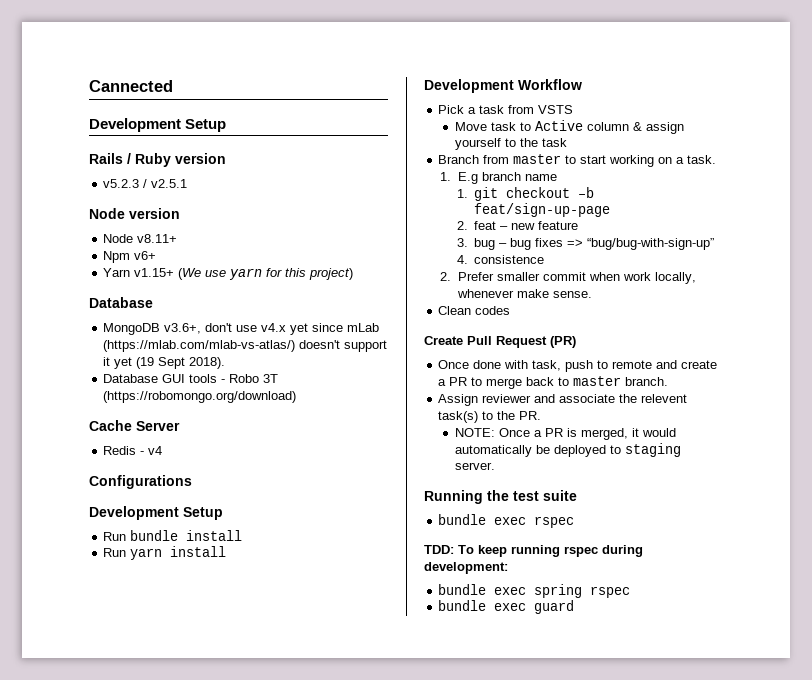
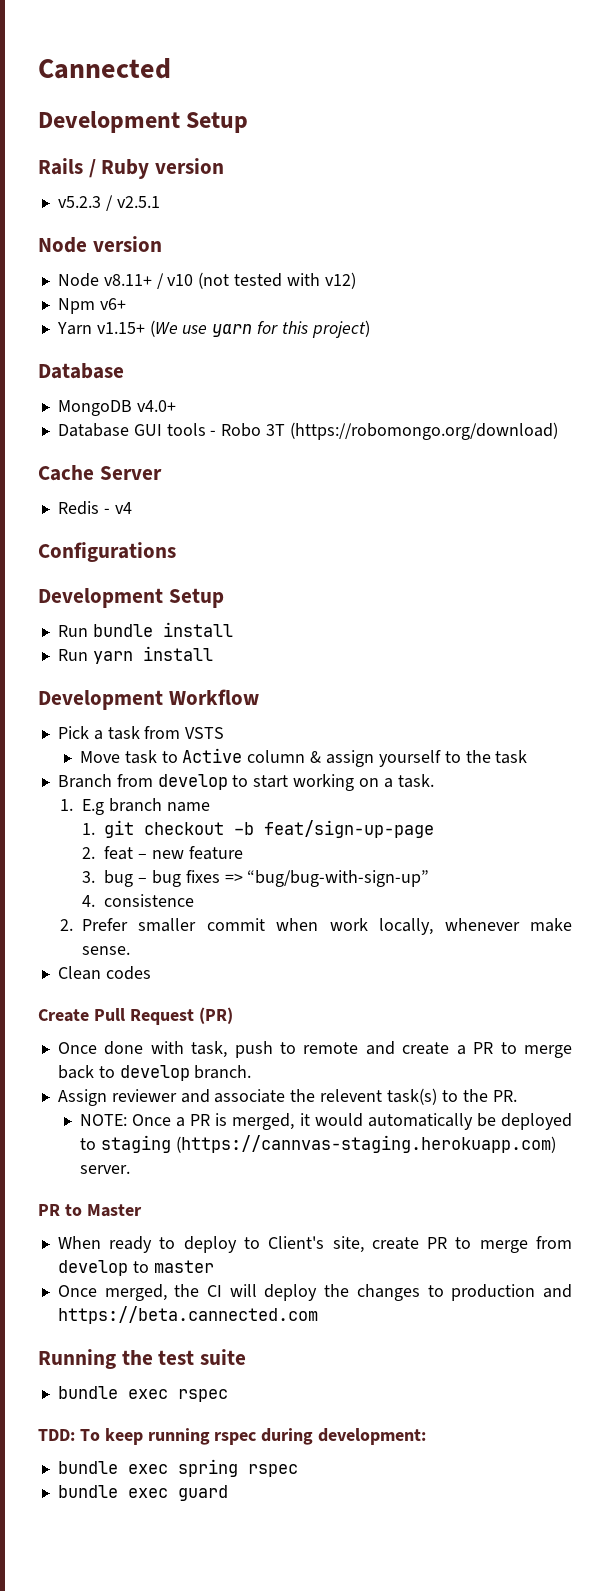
- Node v8.11+
+ Node v8.11+ / v10 (not tested with v12)
- MongoDB v3.6+, don't use v4.x yet since mLab (https://mlab.com/mlab-vs-atlas/) doesn't support it yet (19 Sept 2018).
+ MongoDB v4.0+
- Branch from master to start working on a task.
+ Branch from develop to start working on a task.
- Once done with task, push to remote and create a PR to merge back to master branch.
+ Once done with task, push to remote and create a PR to merge back to develop branch.
- NOTE: Once a PR is merged, it would automatically be deployed to staging server.
+ NOTE: Once a PR is merged, it would automatically be deployed to staging (https://cannvas-staging.herokuapp.com) server.
+ PR to Master
+ When ready to deploy to Client's site, create PR to merge from develop to master
+ Once merged, the CI will deploy the changes to production and https://beta.cannected.com

